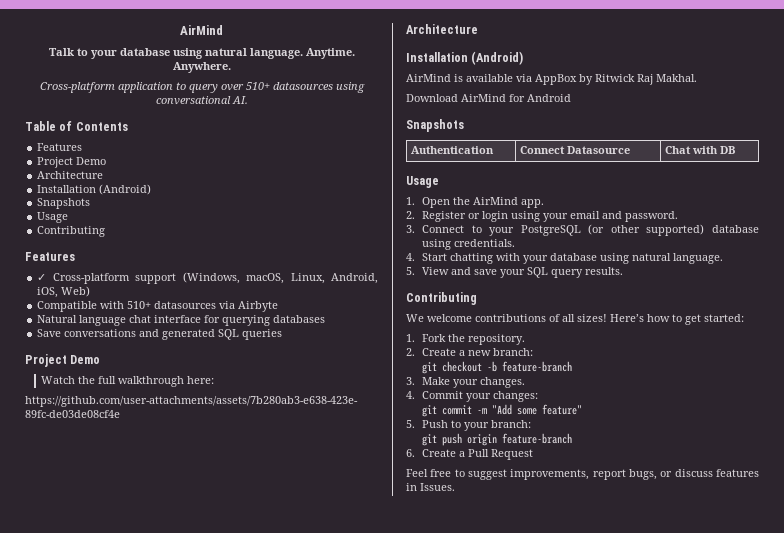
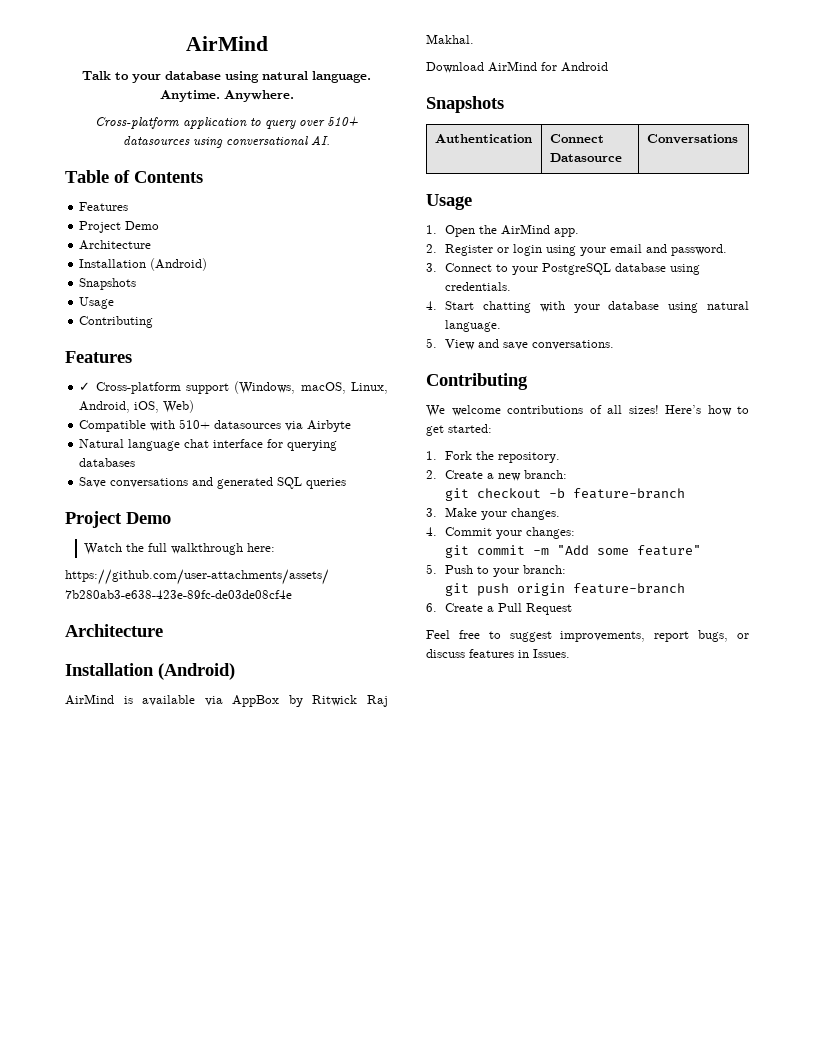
- Authentication | Connect Datasource | Chat with DB
+ Authentication | Connect Datasource | Conversations
- 3. Connect to your PostgreSQL (or other supported) database using credentials.
+ 3. Connect to your PostgreSQL database using credentials.
- 5. View and save your SQL query results.
+ 5. View and save conversations.

